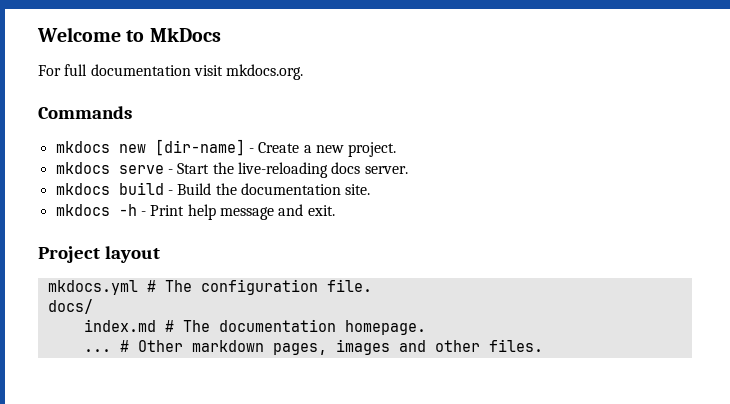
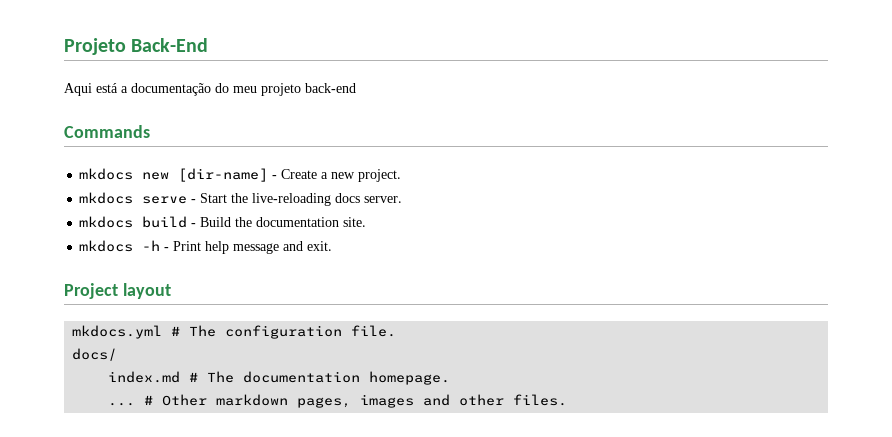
- Welcome to MkDocs
- For full documentation visit mkdocs.org.
+ Projeto Back-End
+ Aqui está a documentação do meu projeto back-end

